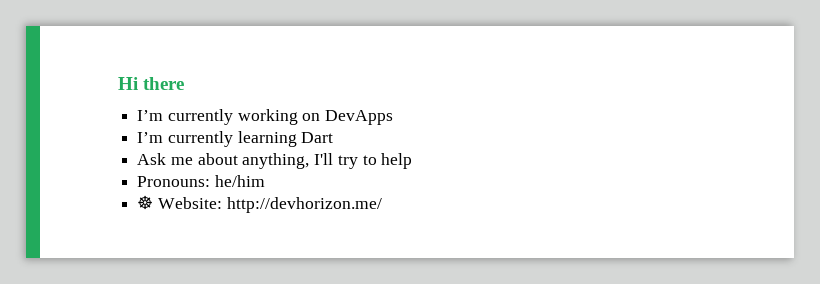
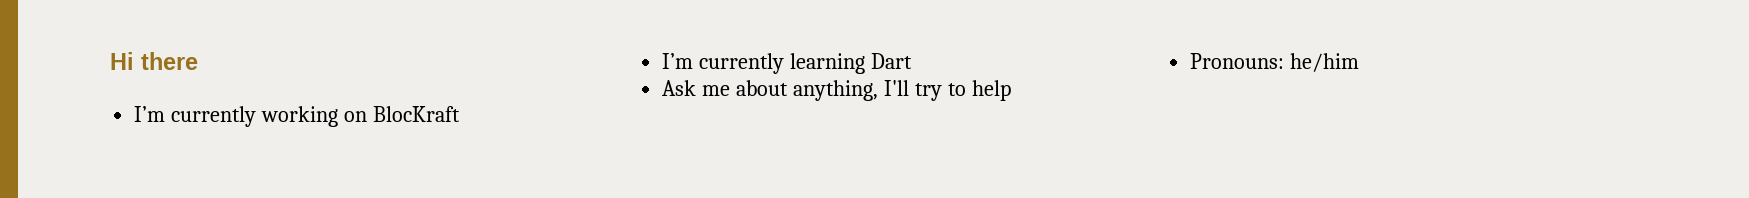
- I’m currently working on DevApps
+ I’m currently working on BlocKraft
- ☸ Website: http://devhorizon.me/

